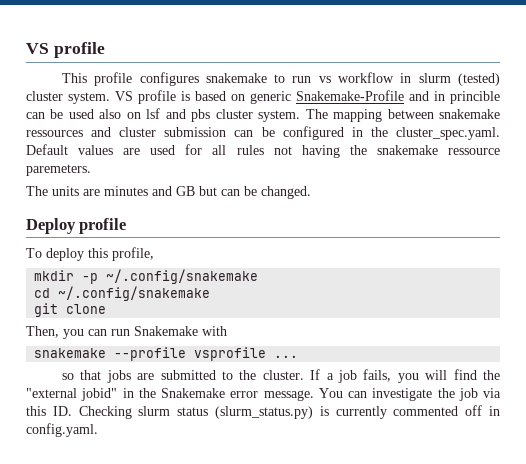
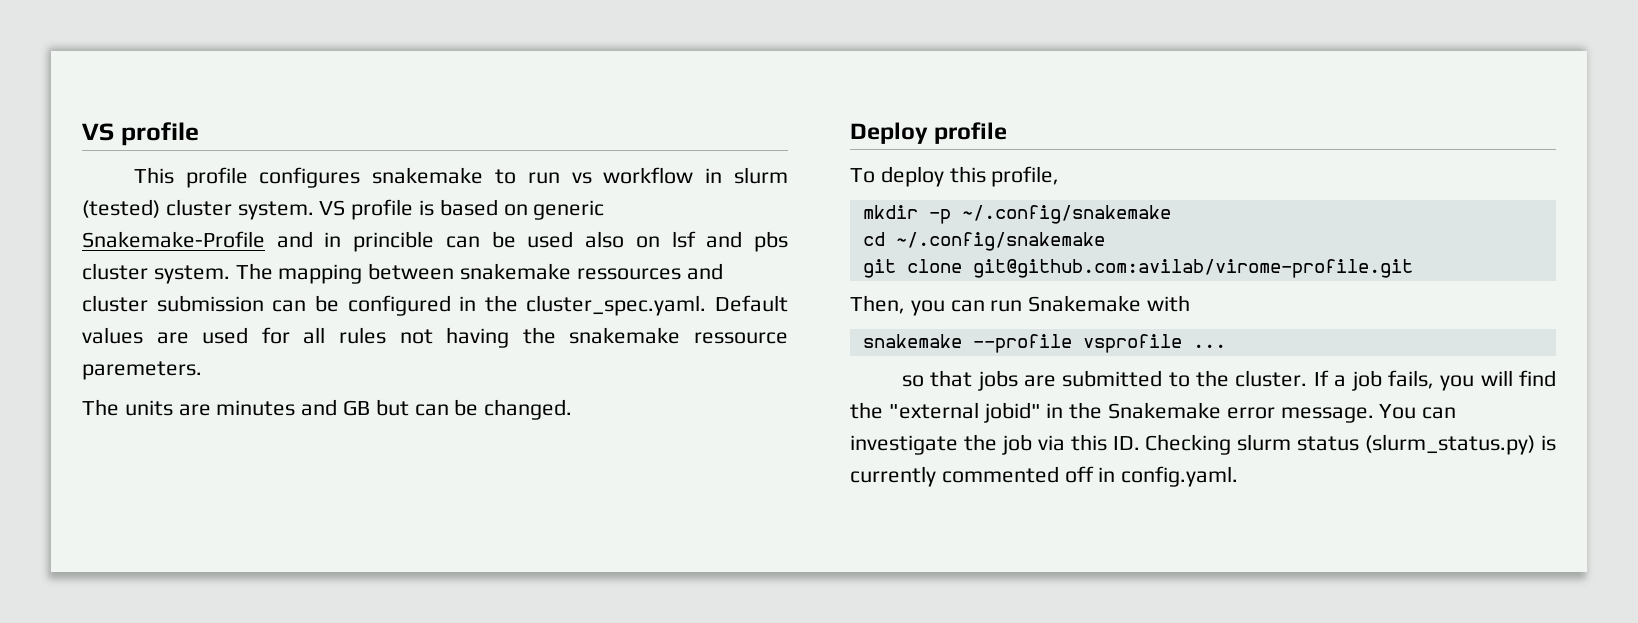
- git clone
+ git clone git@github.com:avilab/virome-profile.git

